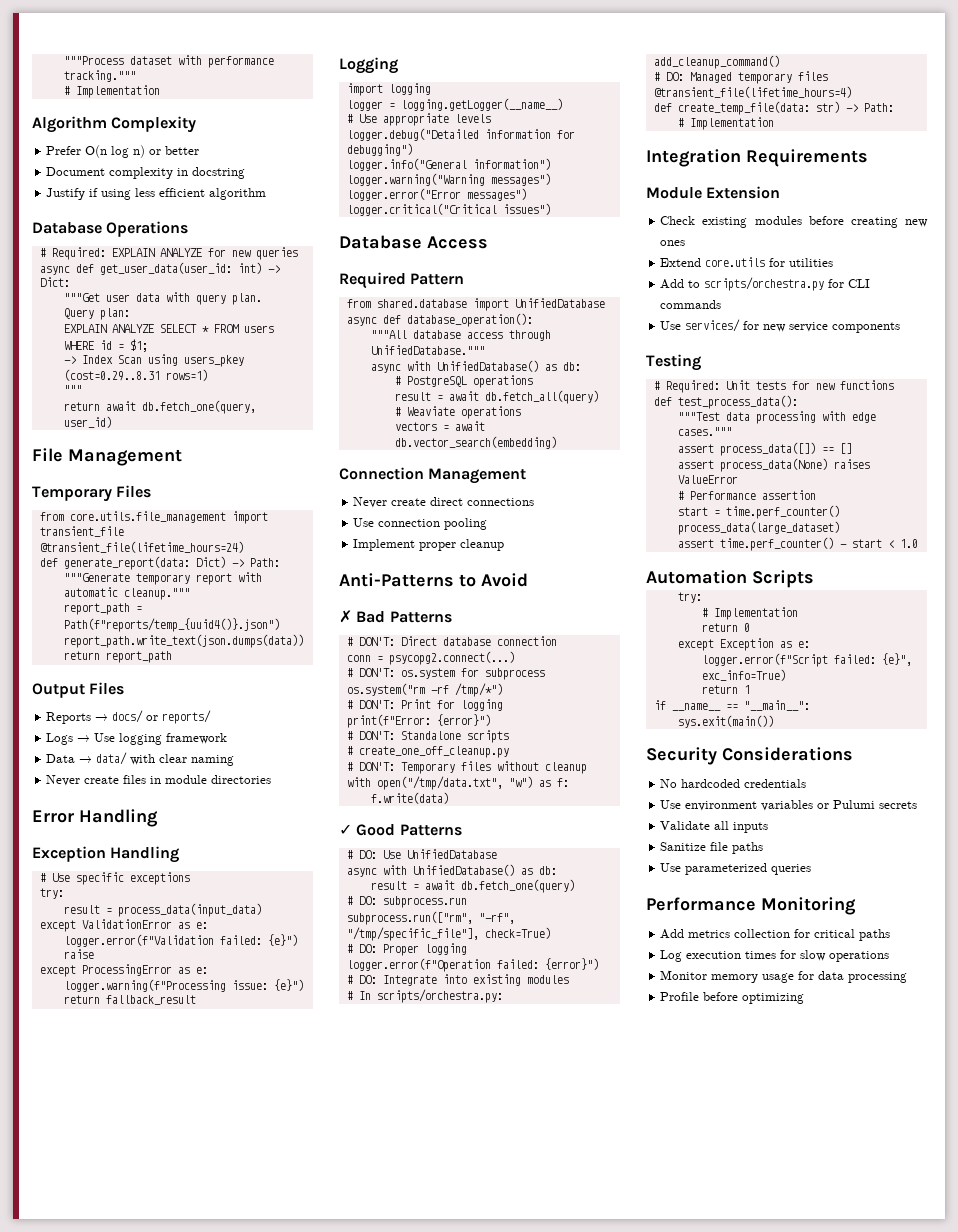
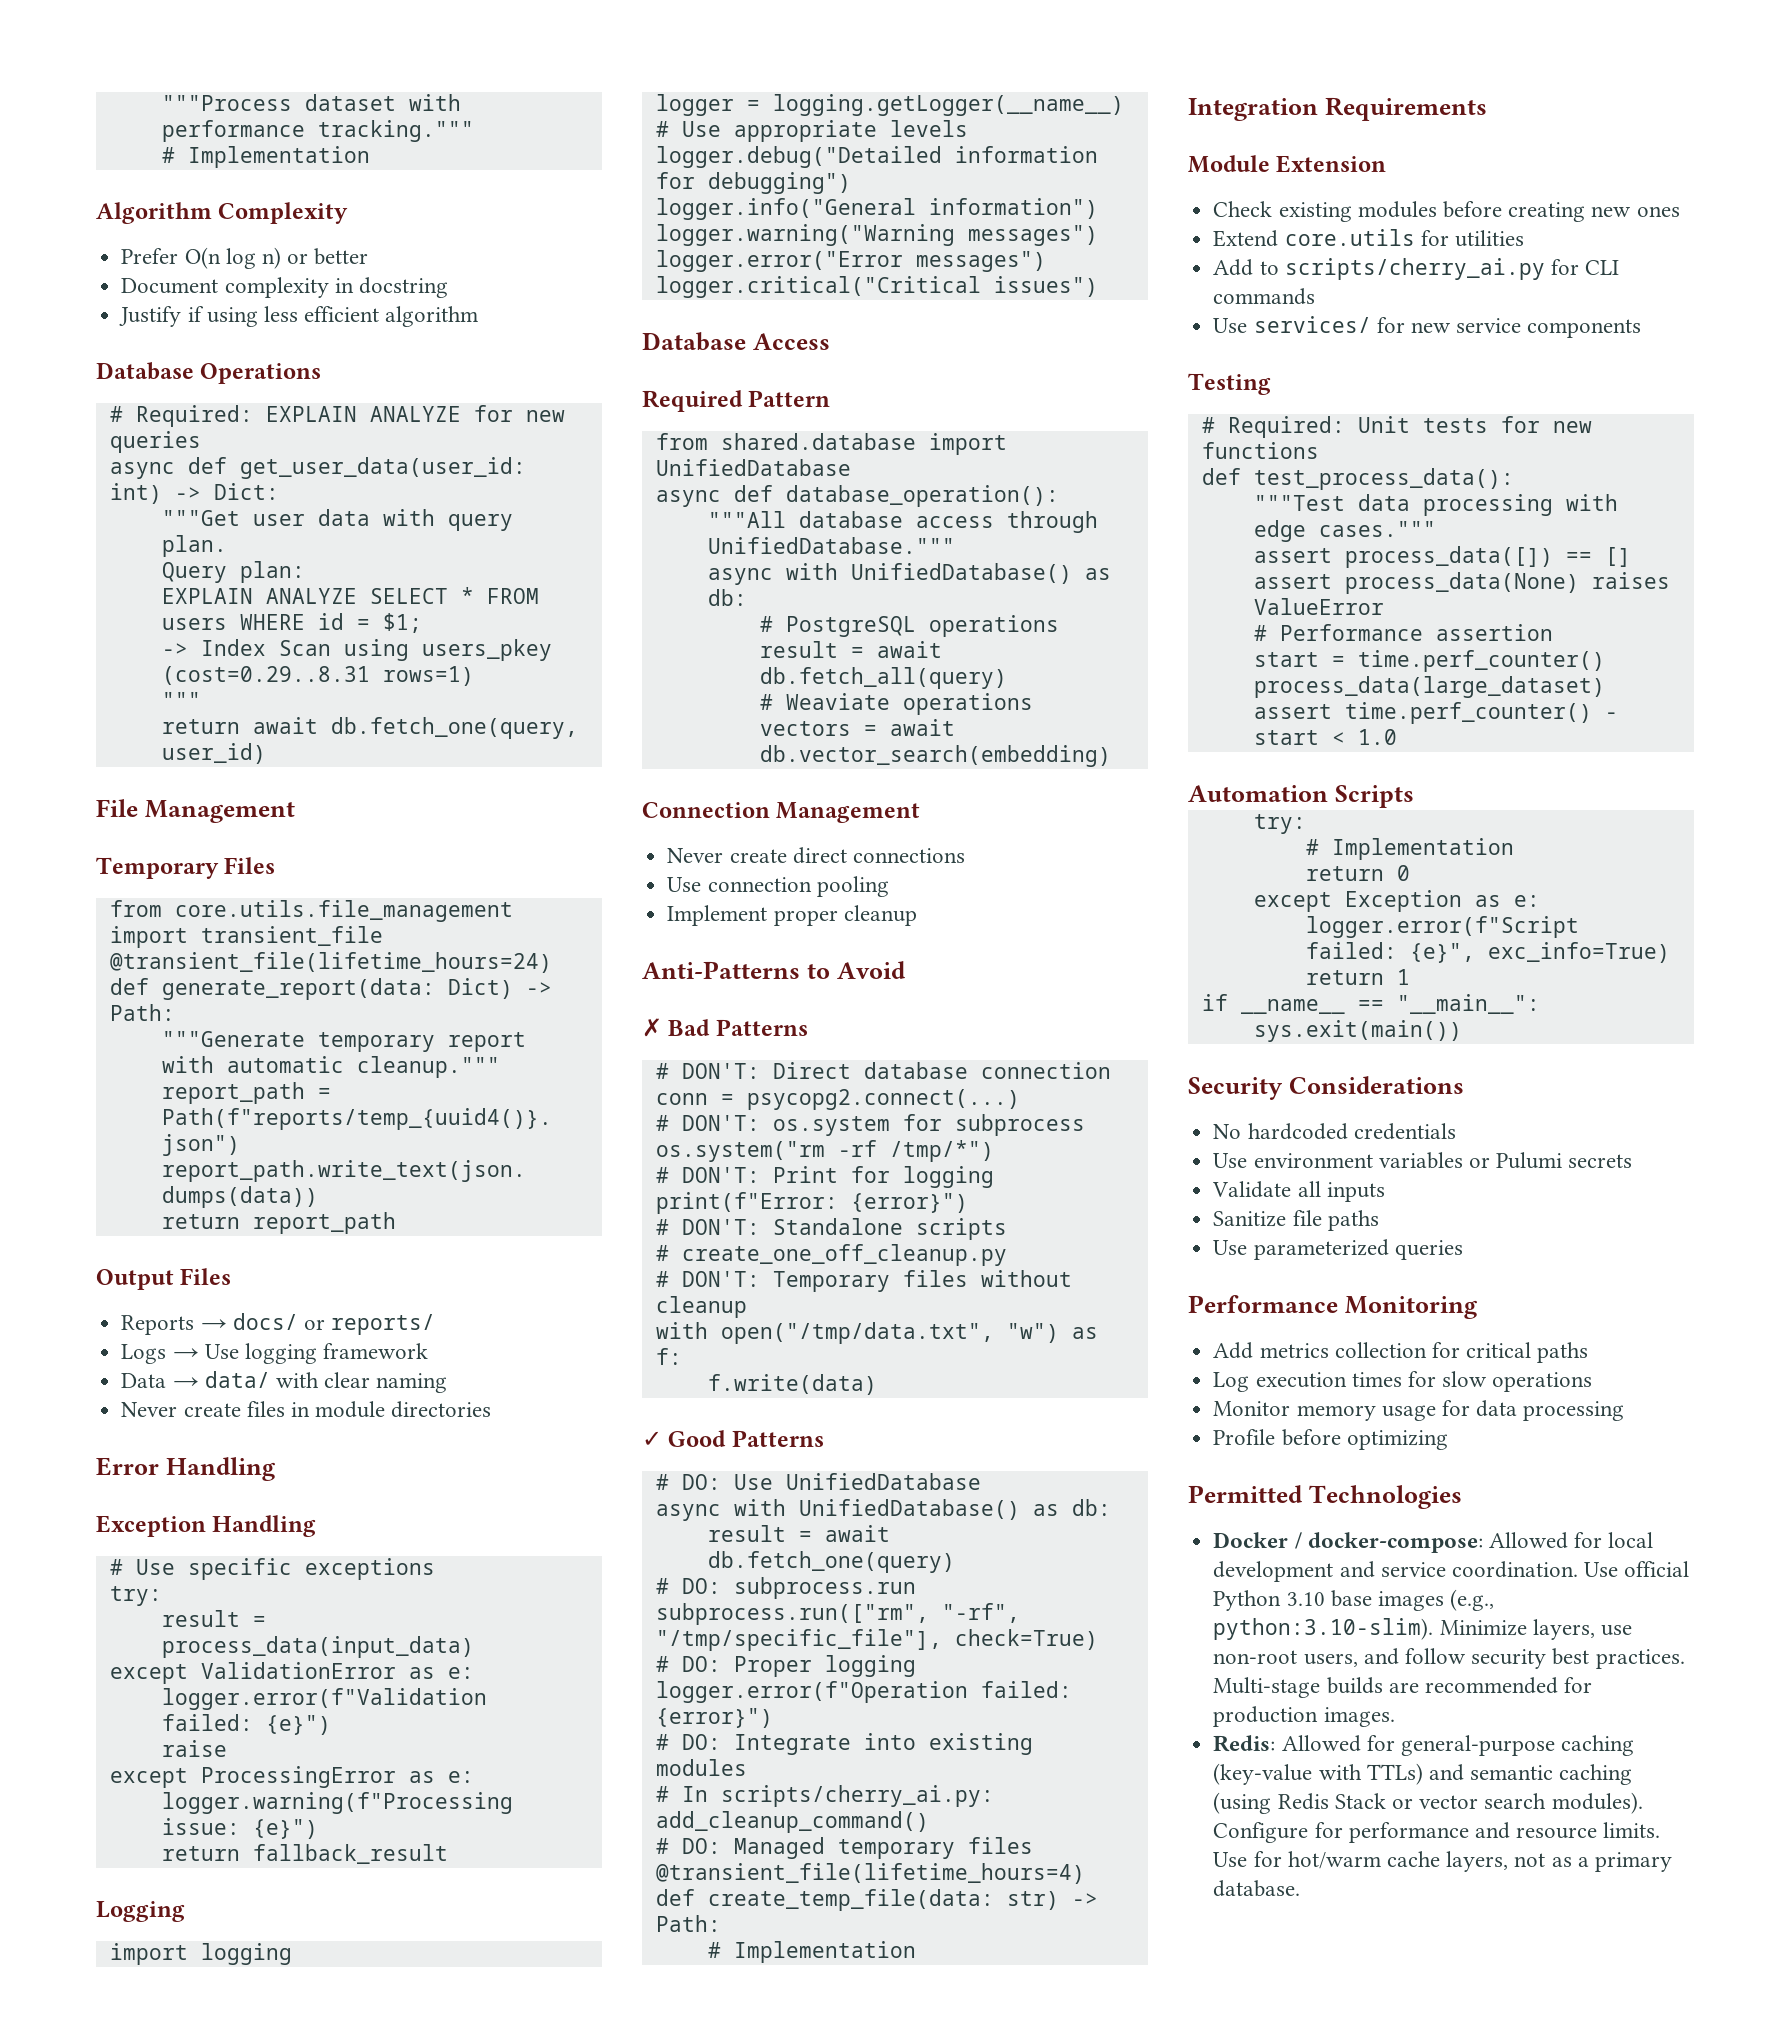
- # In scripts/orchestra.py: add_cleanup_command()
+ # In scripts/cherry_ai.py: add_cleanup_command()
- Add to scripts/orchestra.py for CLI commands
+ Add to scripts/cherry_ai.py for CLI commands
+ Permitted Technologies
+ Docker / docker-compose: Allowed for local development and service coordination. Use official Python 3.10 base images (e.g., python:3.10-slim). Minimize layers, use non-root users, and follow security best practices. Multi-stage builds are recommended for production images.
+ Redis: Allowed for general-purpose caching (key-value with TTLs) and semantic caching (using Redis Stack or vector search modules). Configure for performance and resource limits. Use for hot/warm cache layers, not as a primary database.

